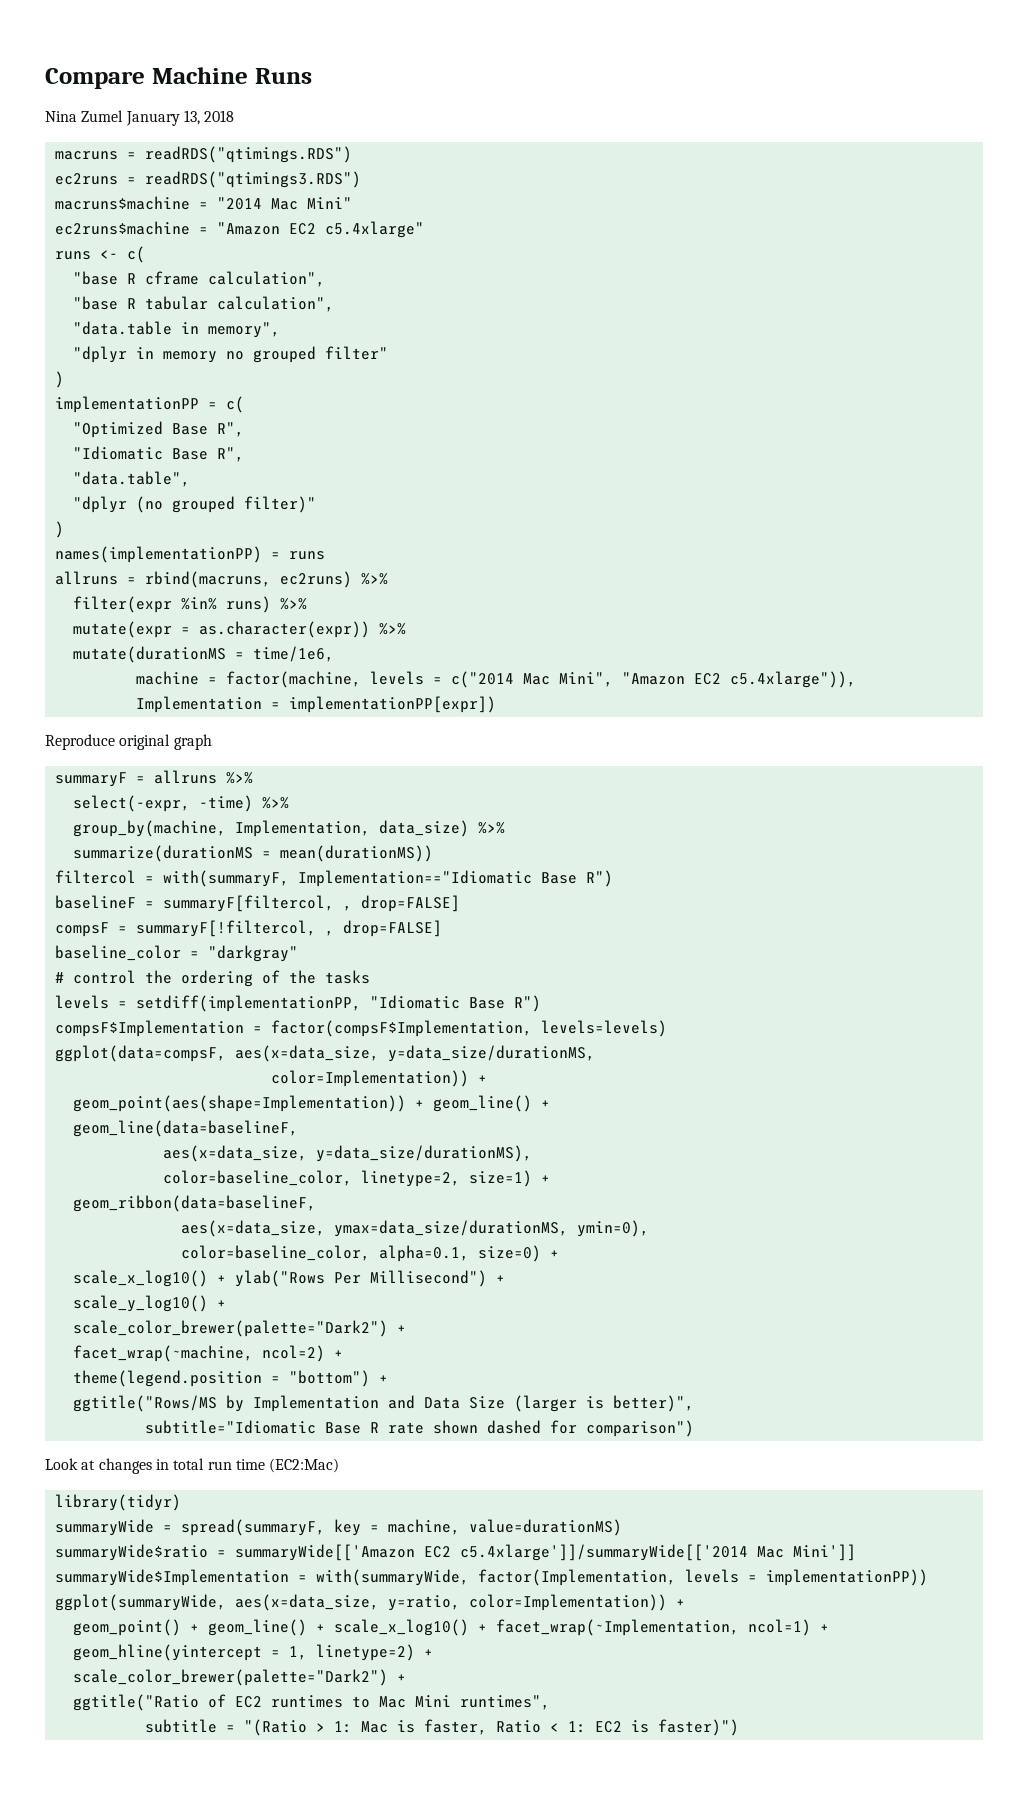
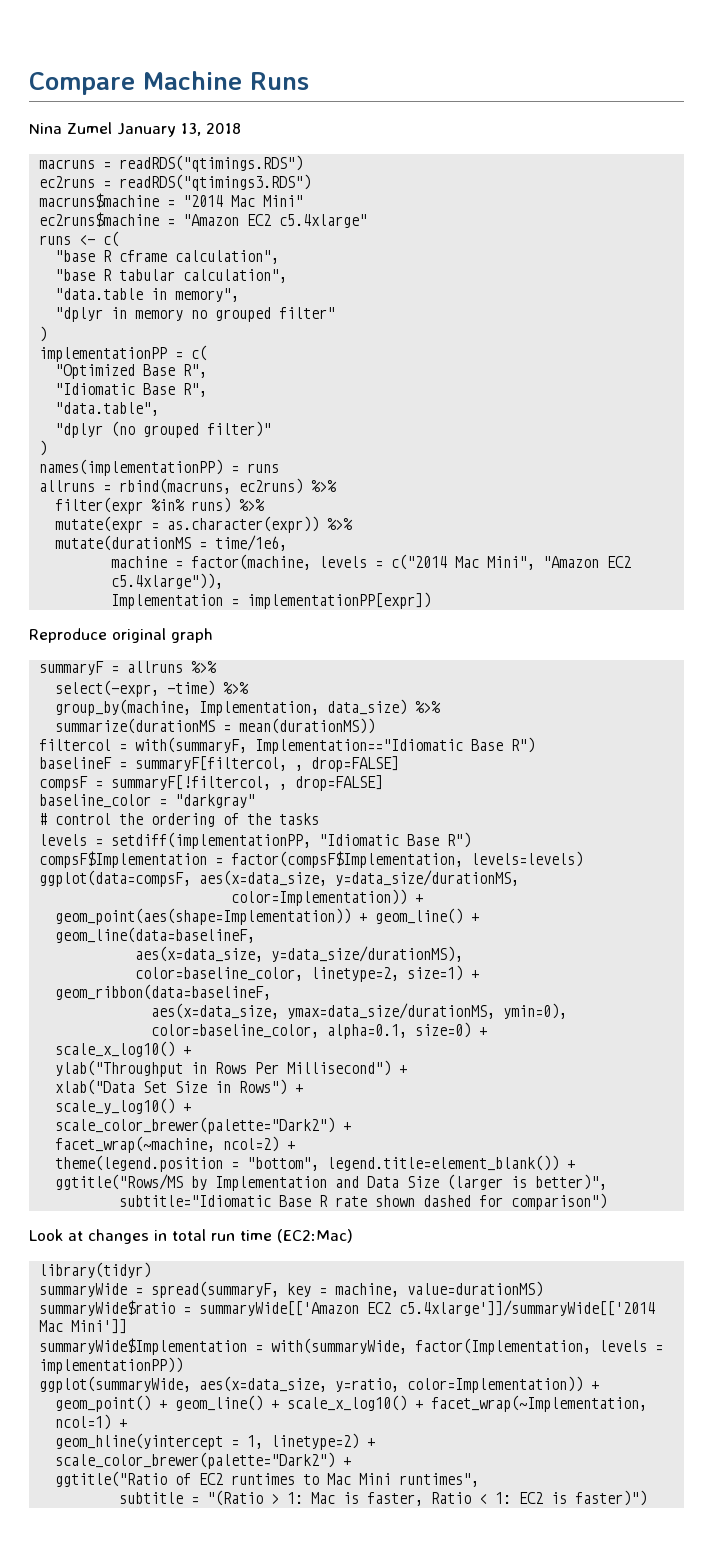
  color=baseline_color, alpha=0.1, size=0) +
- scale_x_log10() + ylab("Rows Per Millisecond") +
+ scale_x_log10() +
+ ylab("Throughput in Rows Per Millisecond") +
+ xlab("Data Set Size in Rows") +
- theme(legend.position = "bottom") +
+ theme(legend.position = "bottom", legend.title=element_blank()) +

